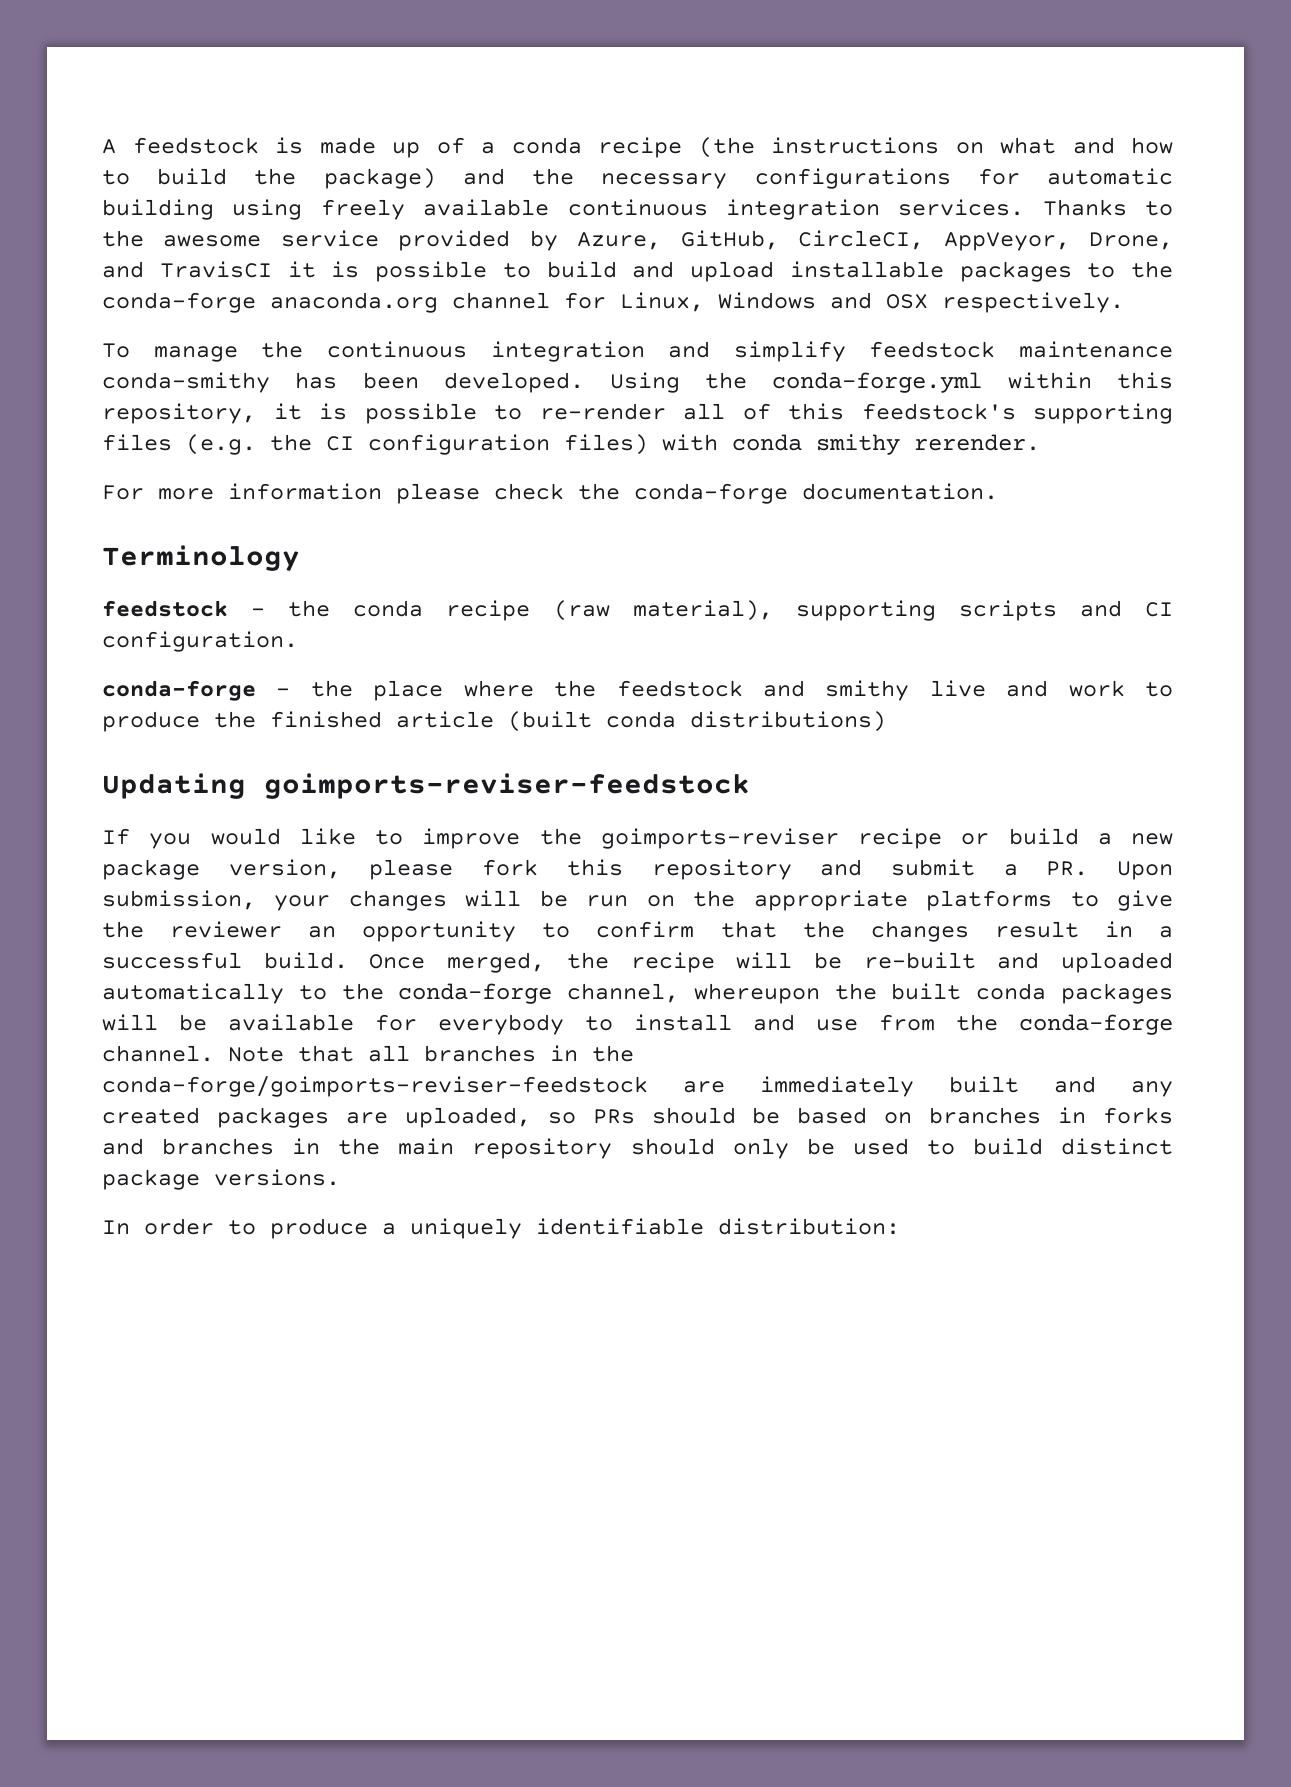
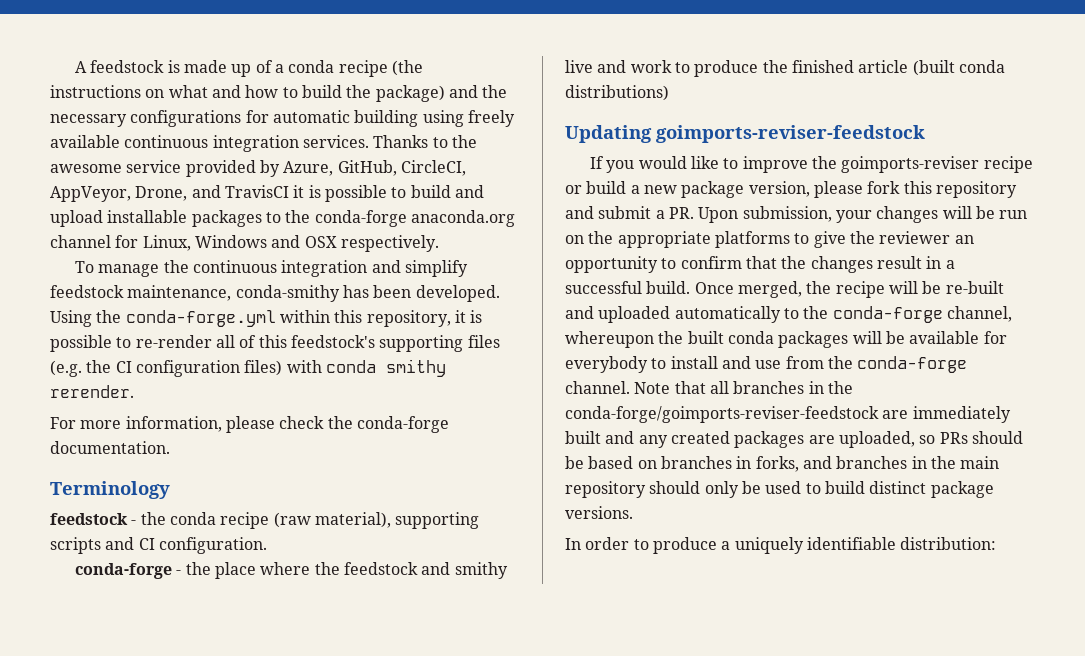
- To manage the continuous integration and simplify feedstock maintenance conda-smithy has been developed.
+ To manage the continuous integration and simplify feedstock maintenance, conda-smithy has been developed.
- For more information please check the conda-forge documentation.
+ For more information, please check the conda-forge documentation.
- Note that all branches in the conda-forge/goimports-reviser-feedstock are immediately built and any created packages are uploaded, so PRs should be based on branches in forks and branches in the main repository should only be used to build distinct package versions.
+ Note that all branches in the conda-forge/goimports-reviser-feedstock are immediately built and any created packages are uploaded, so PRs should be based on branches in forks, and branches in the main repository should only be used to build distinct package versions.

